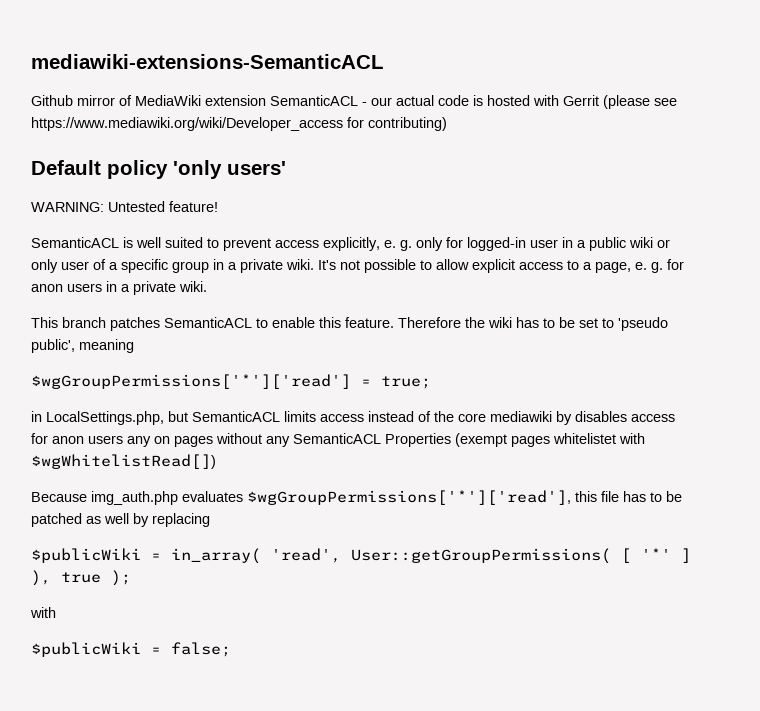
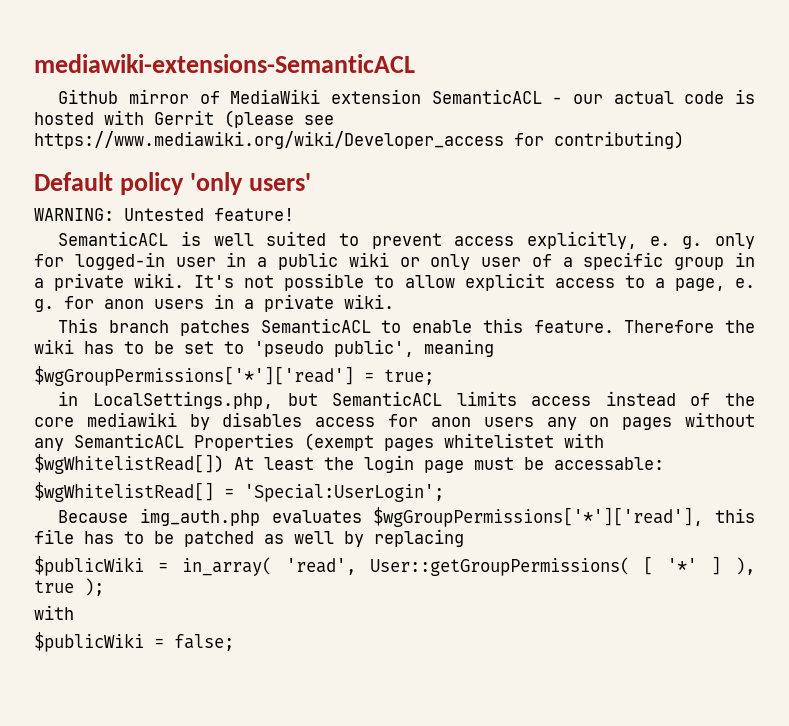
- in LocalSettings.php, but SemanticACL limits access instead of the core mediawiki by disables access for anon users any on pages without any SemanticACL Properties (exempt pages whitelistet with $wgWhitelistRead[])
+ in LocalSettings.php, but SemanticACL limits access instead of the core mediawiki by disables access for anon users any on pages without any SemanticACL Properties (exempt pages whitelistet with $wgWhitelistRead[]) At least the login page must be accessable:
+ $wgWhitelistRead[] = 'Special:UserLogin';

